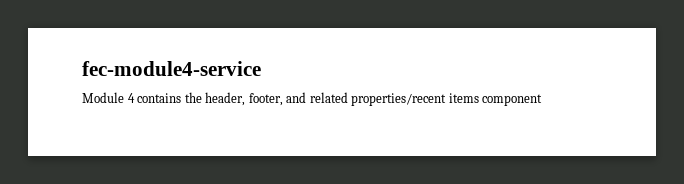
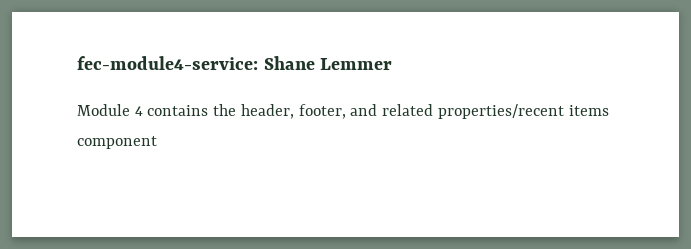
- fec-module4-service
+ fec-module4-service: Shane Lemmer

